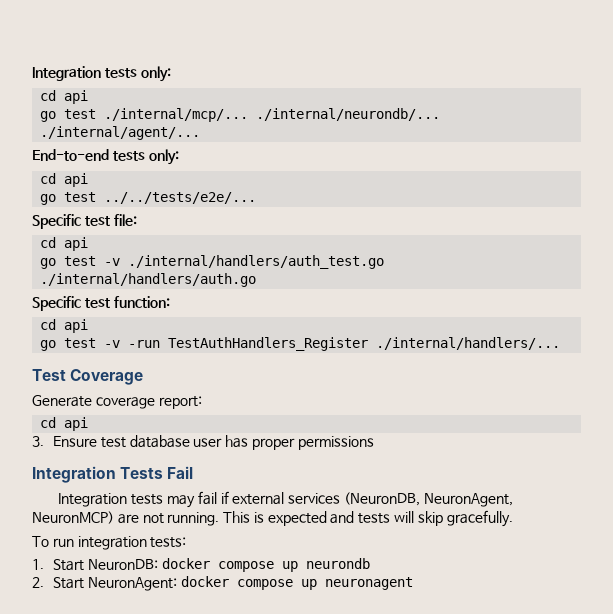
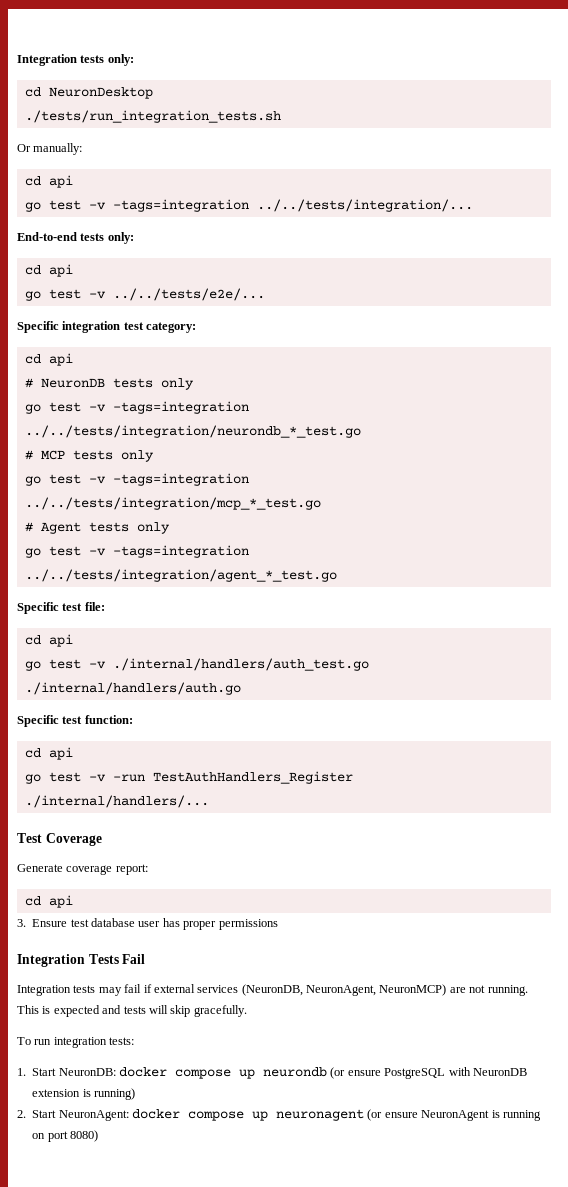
  Integration tests only:
+ cd NeuronDesktop
+ ./tests/run_integration_tests.sh
+ Or manually:
  cd api
- go test ./internal/mcp/... ./internal/neurondb/... ./internal/agent/...
+ go test -v -tags=integration ../../tests/integration/...
- go test ../../tests/e2e/...
+ go test -v ../../tests/e2e/...
+ Specific integration test category:
+ cd api
+ # NeuronDB tests only
+ go test -v -tags=integration ../../tests/integration/neurondb_*_test.go
+ # MCP tests only
+ go test -v -tags=integration ../../tests/integration/mcp_*_test.go
+ # Agent tests only
+ go test -v -tags=integration ../../tests/integration/agent_*_test.go
- 1. Start NeuronDB: docker compose up neurondb
+ 1. Start NeuronDB: docker compose up neurondb (or ensure PostgreSQL with NeuronDB extension is running)
- 2. Start NeuronAgent: docker compose up neuronagent
+ 2. Start NeuronAgent: docker compose up neuronagent (or ensure NeuronAgent is running on port 8080)

